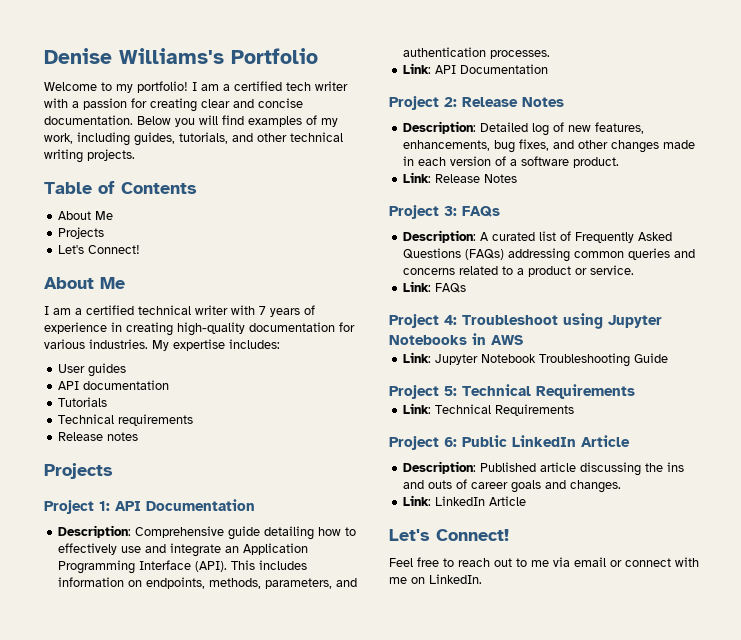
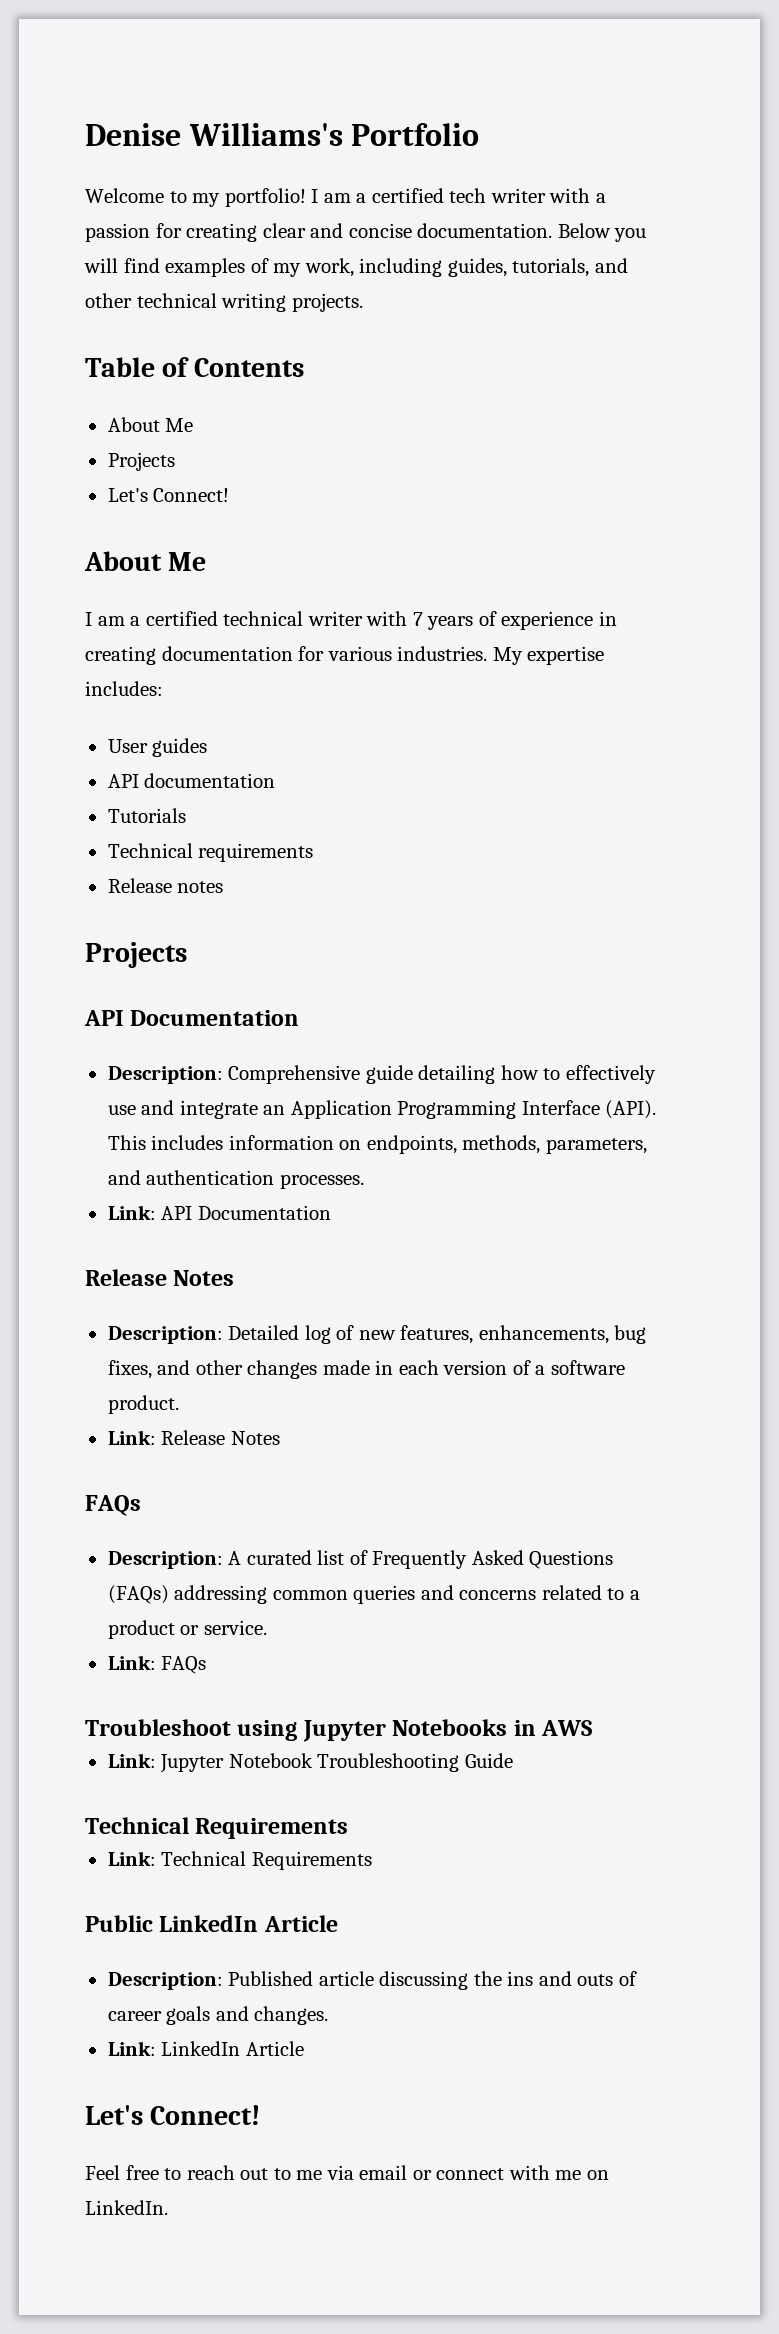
- I am a certified technical writer with 7 years of experience in creating high-quality documentation for various industries.
+ I am a certified technical writer with 7 years of experience in creating documentation for various industries.
  Release notes
  Projects
- Project 1: API Documentation
+ API Documentation
  Link: API Documentation
- Project 2: Release Notes
+ Release Notes
  Link: Release Notes
- Project 3: FAQs
+ FAQs
- Project 4: Troubleshoot using Jupyter Notebooks in AWS
+ Troubleshoot using Jupyter Notebooks in AWS
  Link: Jupyter Notebook Troubleshooting Guide
- Project 5: Technical Requirements
+ Technical Requirements
- Project 6: Public LinkedIn Article
+ Public LinkedIn Article

